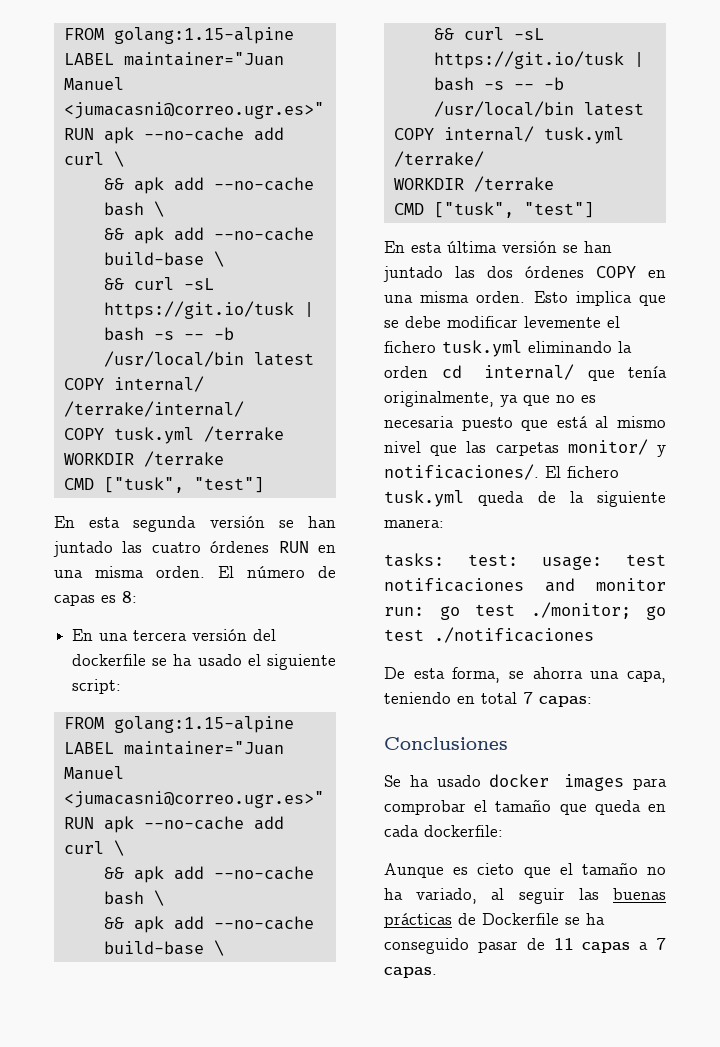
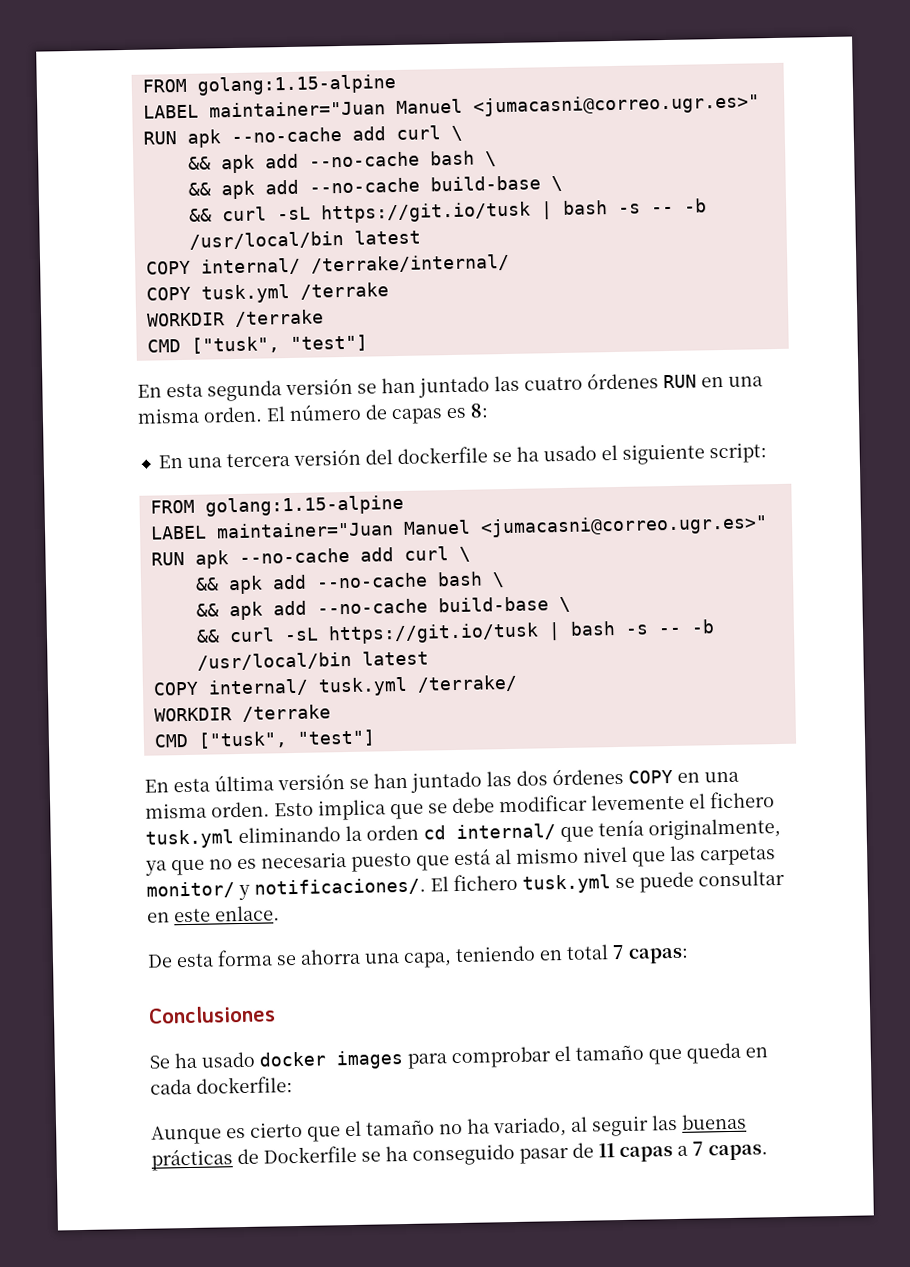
- El fichero tusk.yml queda de la siguiente manera:
- tasks: test: usage: test notificaciones and monitor run: go test ./monitor; go test ./notificaciones
+ El fichero tusk.yml se puede consultar en este enlace.
- De esta forma, se ahorra una capa, teniendo en total 7 capas:
+ De esta forma se ahorra una capa, teniendo en total 7 capas:
- Aunque es cieto que el tamaño no ha variado, al seguir las buenas prácticas de Dockerfile se ha conseguido pasar de 11 capas a 7 capas.
+ Aunque es cierto que el tamaño no ha variado, al seguir las buenas prácticas de Dockerfile se ha conseguido pasar de 11 capas a 7 capas.

